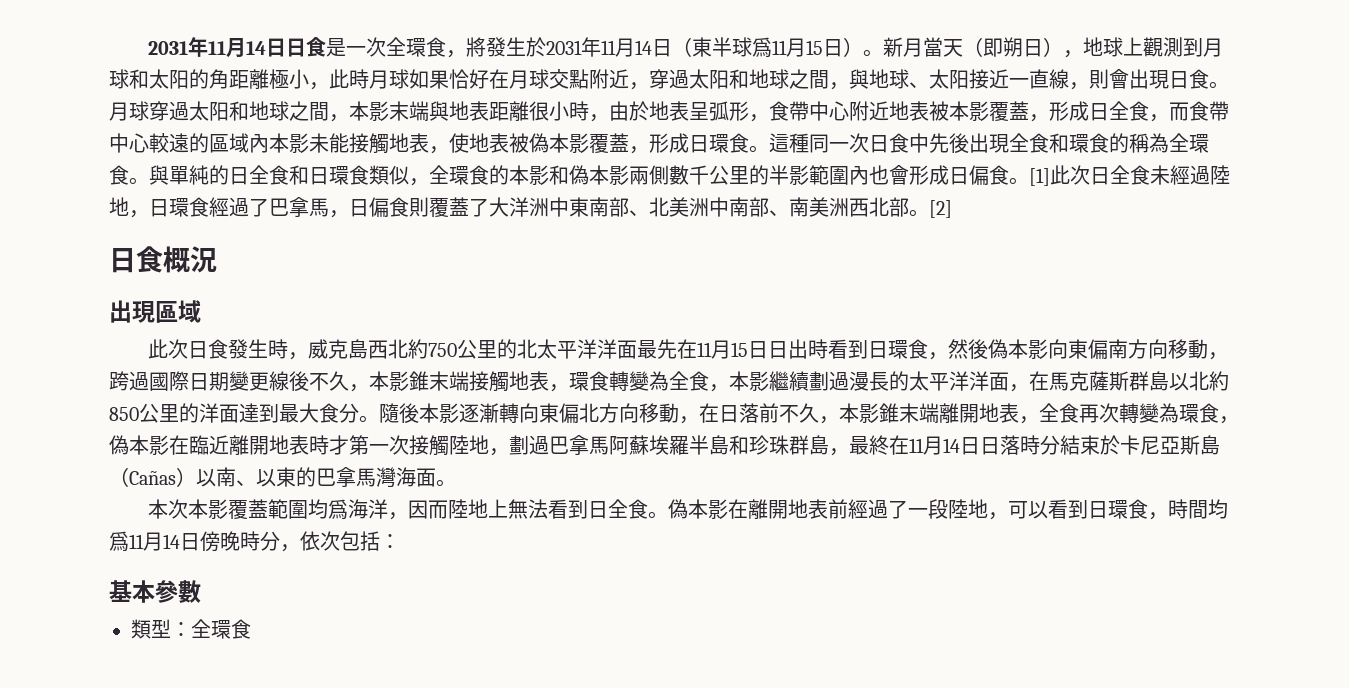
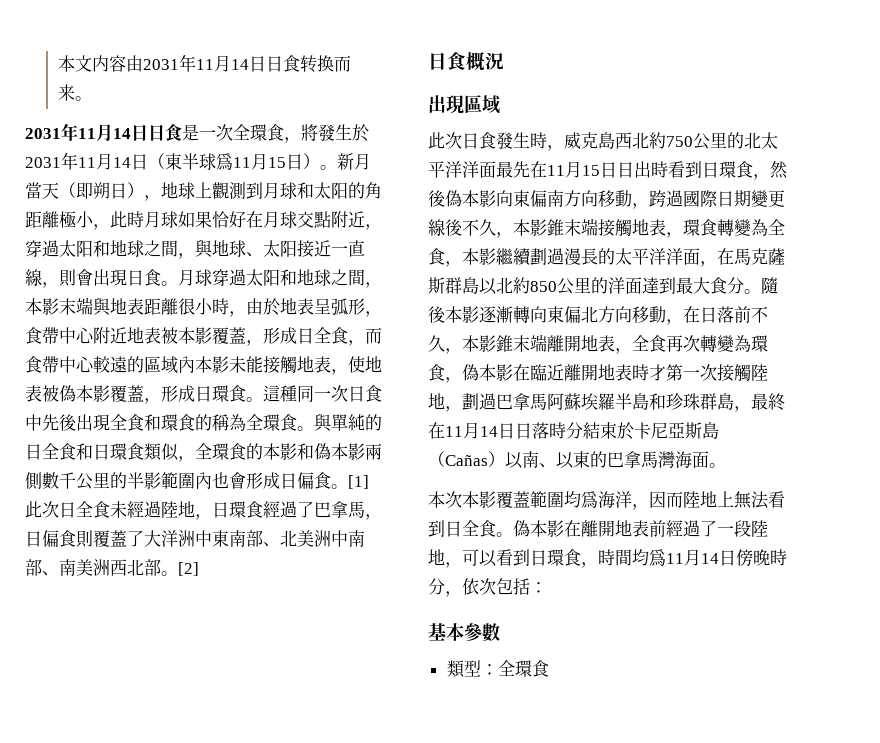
+ 本文内容由2031年11月14日日食转换而来。

